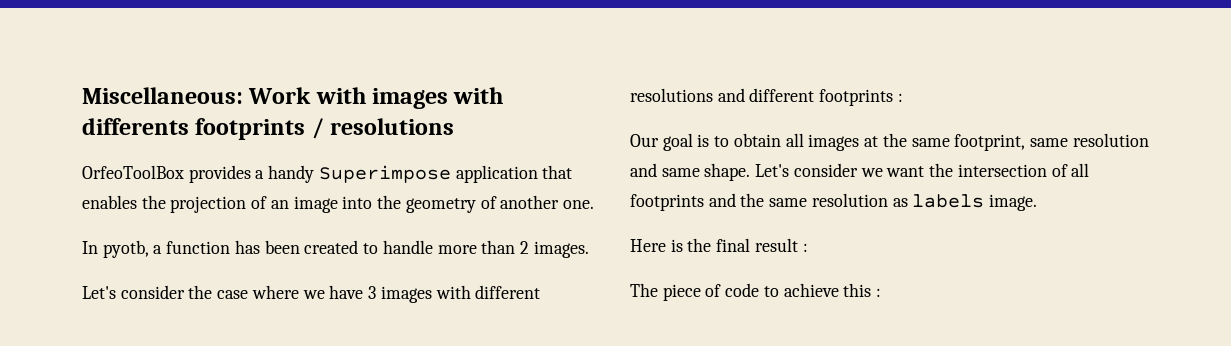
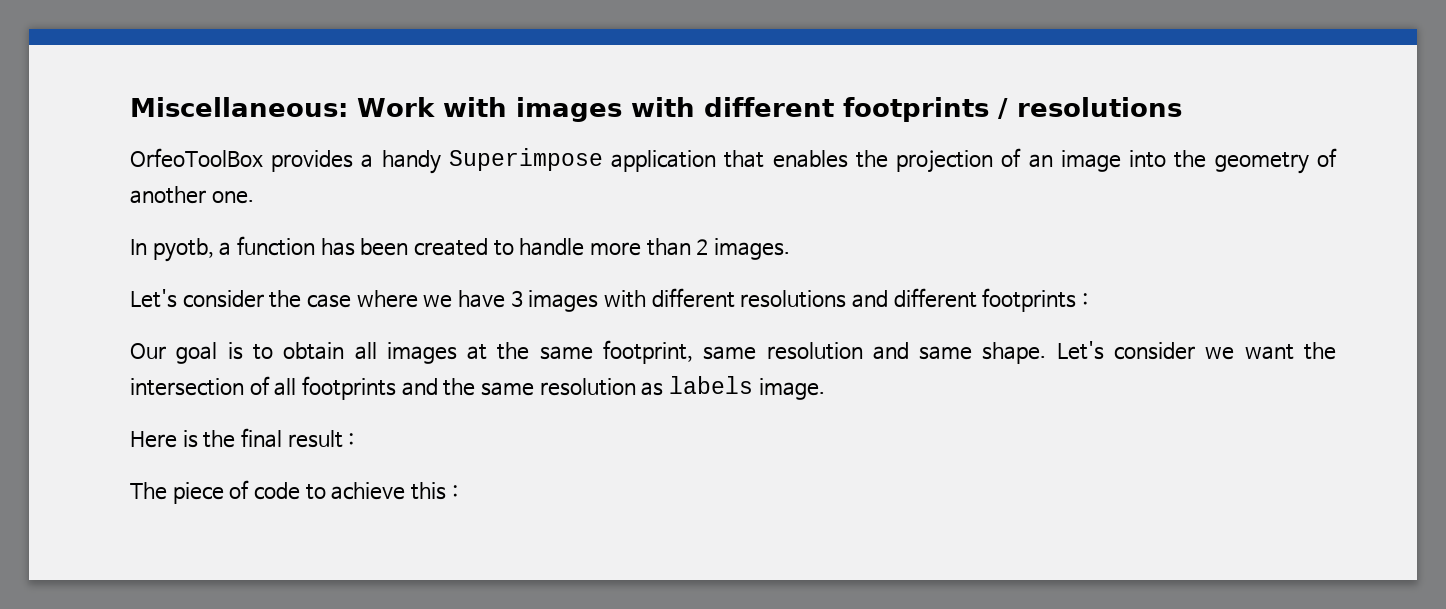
- Miscellaneous: Work with images with differents footprints / resolutions
+ Miscellaneous: Work with images with different footprints / resolutions

